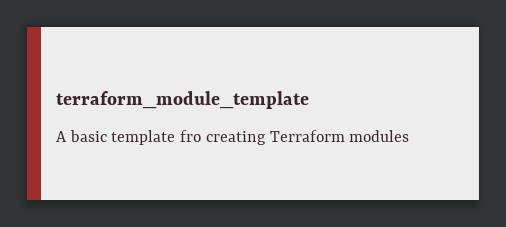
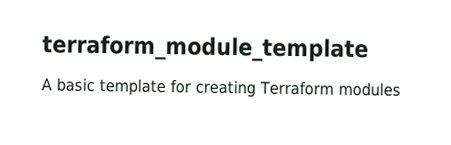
- A basic template fro creating Terraform modules
+ A basic template for creating Terraform modules

